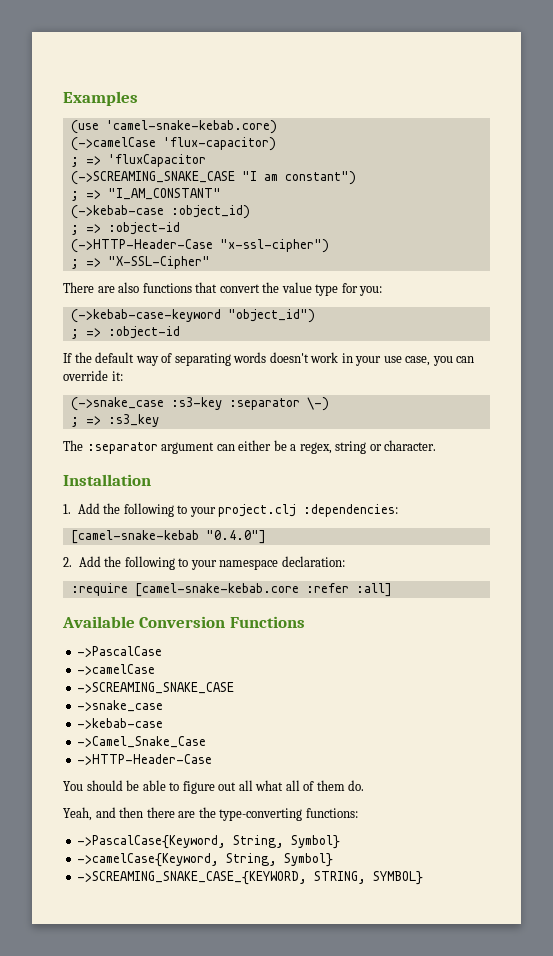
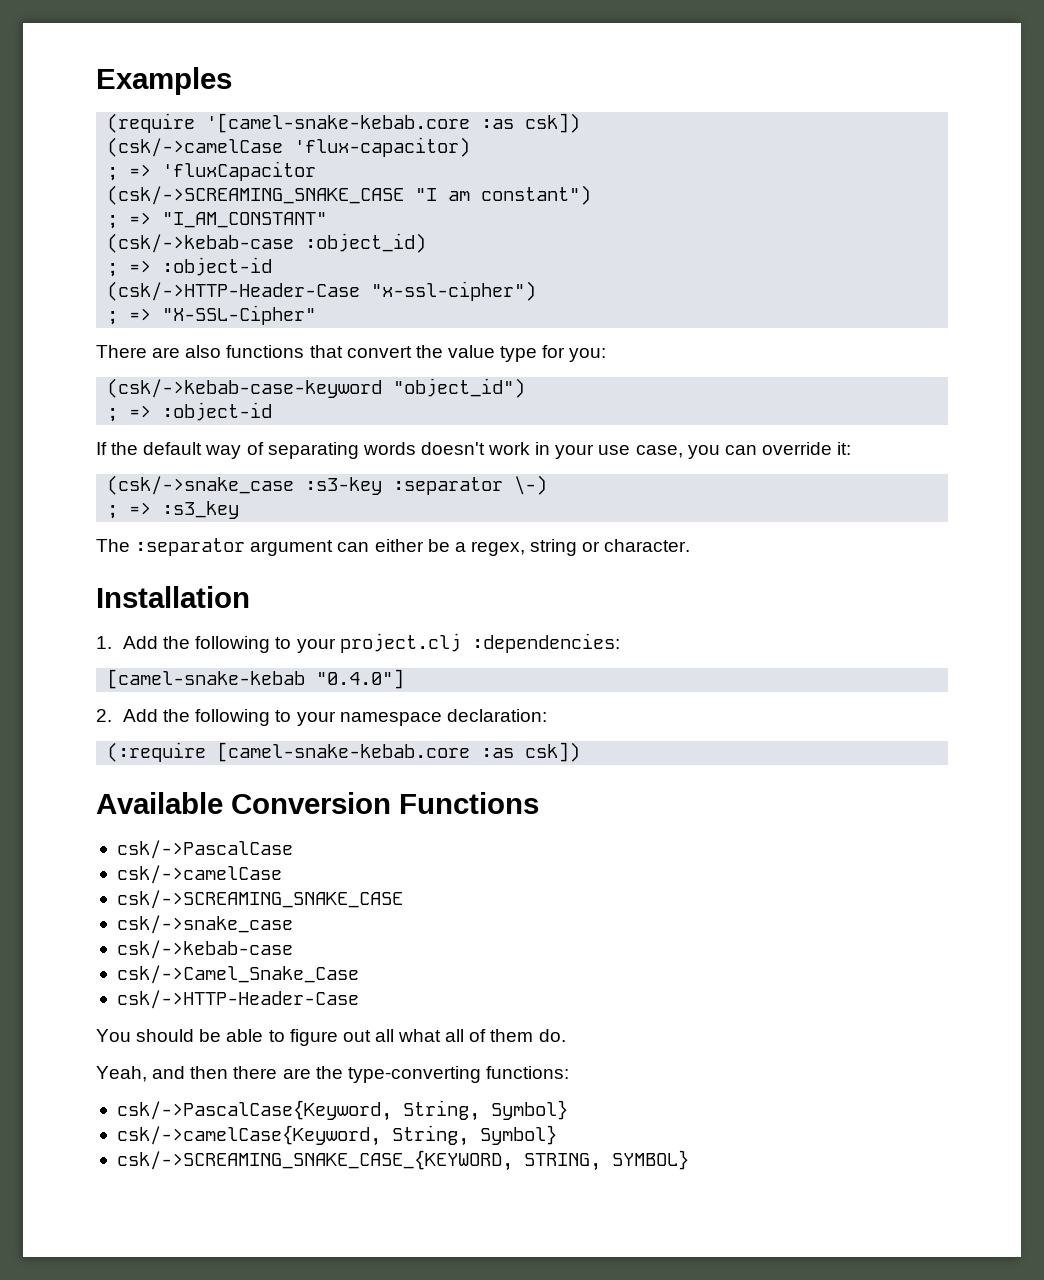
- (use 'camel-snake-kebab.core)
- (->camelCase 'flux-capacitor)
+ (require '[camel-snake-kebab.core :as csk])
+ (csk/->camelCase 'flux-capacitor)
- (->SCREAMING_SNAKE_CASE "I am constant")
+ (csk/->SCREAMING_SNAKE_CASE "I am constant")
- (->kebab-case :object_id)
+ (csk/->kebab-case :object_id)
- (->HTTP-Header-Case "x-ssl-cipher")
+ (csk/->HTTP-Header-Case "x-ssl-cipher")
- (->kebab-case-keyword "object_id")
+ (csk/->kebab-case-keyword "object_id")
- (->snake_case :s3-key :separator \-)
+ (csk/->snake_case :s3-key :separator \-)
- :require [camel-snake-kebab.core :refer :all]
+ (:require [camel-snake-kebab.core :as csk])
- ->PascalCase
- ->camelCase
- ->SCREAMING_SNAKE_CASE
- ->snake_case
- ->kebab-case
- ->Camel_Snake_Case
- ->HTTP-Header-Case
+ csk/->PascalCase
+ csk/->camelCase
+ csk/->SCREAMING_SNAKE_CASE
+ csk/->snake_case
+ csk/->kebab-case
+ csk/->Camel_Snake_Case
+ csk/->HTTP-Header-Case
- ->PascalCase{Keyword, String, Symbol}
- ->camelCase{Keyword, String, Symbol}
- ->SCREAMING_SNAKE_CASE_{KEYWORD, STRING, SYMBOL}
+ csk/->PascalCase{Keyword, String, Symbol}
+ csk/->camelCase{Keyword, String, Symbol}
+ csk/->SCREAMING_SNAKE_CASE_{KEYWORD, STRING, SYMBOL}

